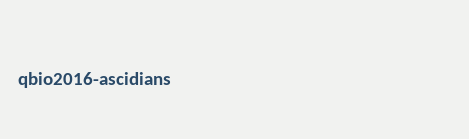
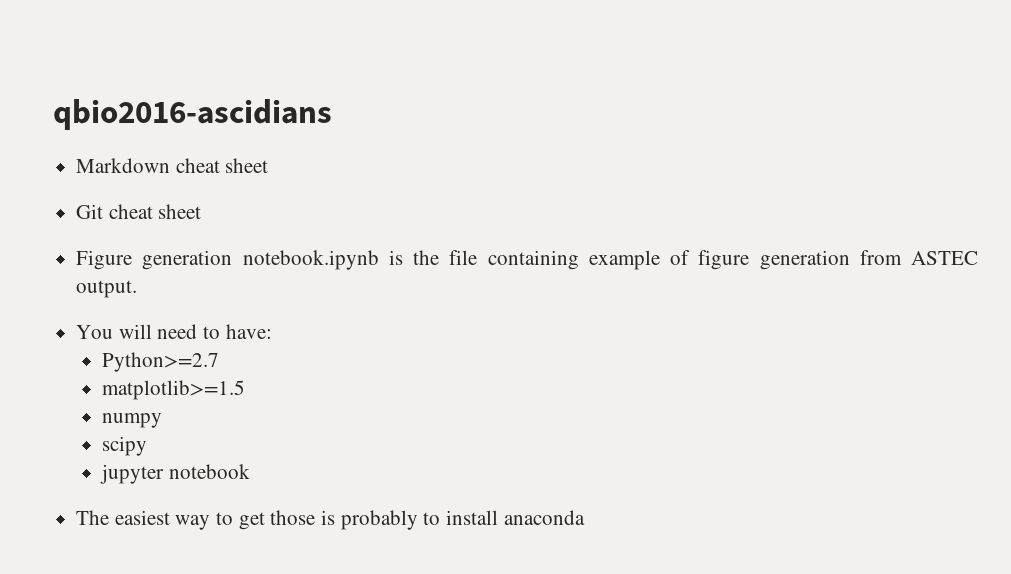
+ Markdown cheat sheet
+ Git cheat sheet
+ Figure generation notebook.ipynb is the file containing example of figure generation from ASTEC output.
+ You will need to have:
+ Python>=2.7
+ matplotlib>=1.5
+ numpy
+ scipy
+ jupyter notebook
+ The easiest way to get those is probably to install anaconda

